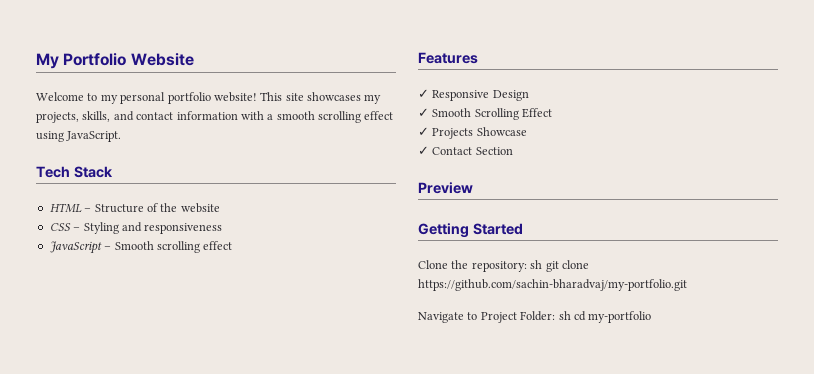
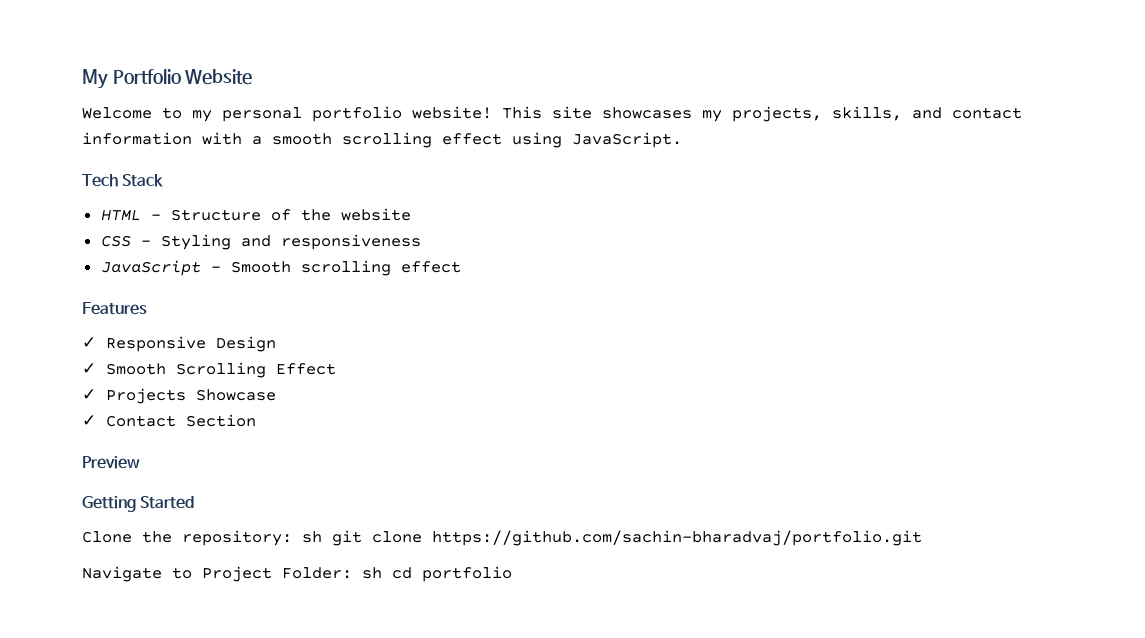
- Clone the repository: sh git clone https://github.com/sachin-bharadvaj/my-portfolio.git
+ Clone the repository: sh git clone https://github.com/sachin-bharadvaj/portfolio.git
- Navigate to Project Folder: sh cd my-portfolio
+ Navigate to Project Folder: sh cd portfolio

